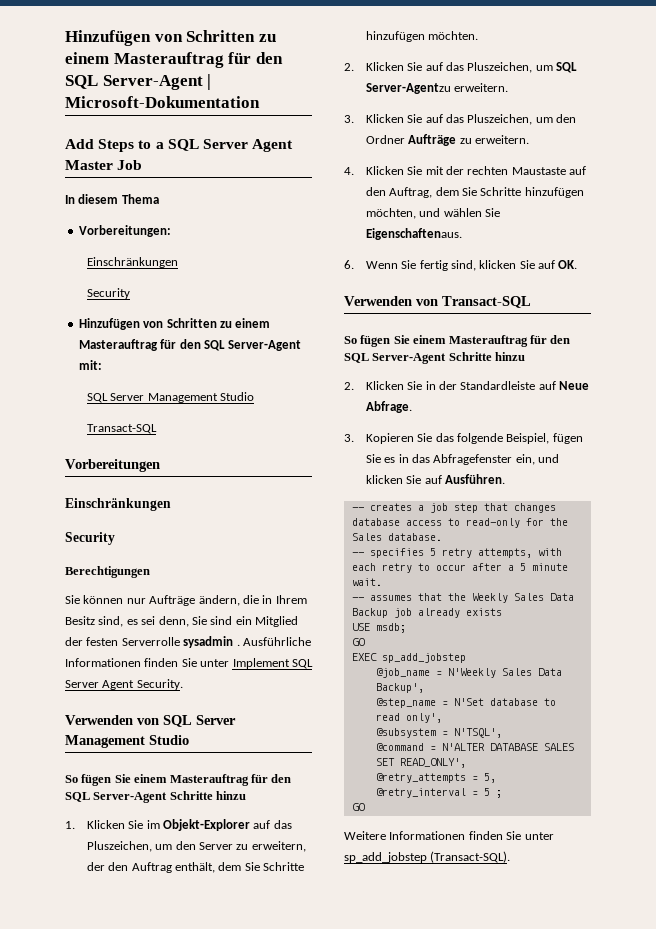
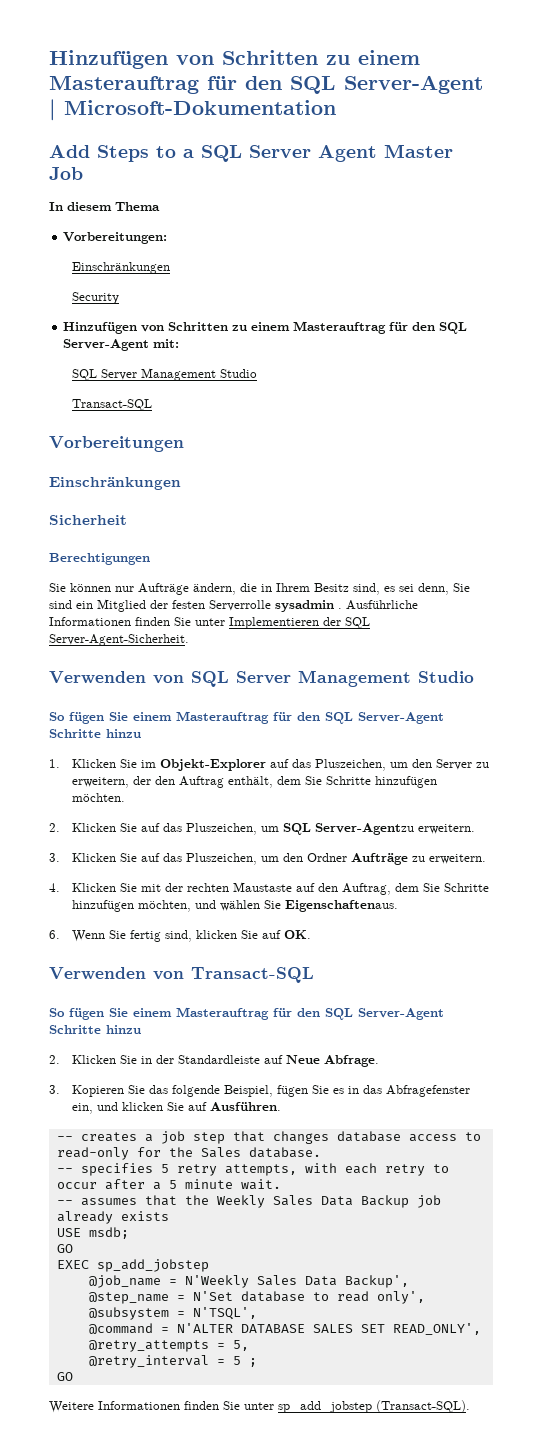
  Vorbereitungen
  Einschränkungen
- Security
+ Sicherheit
- Ausführliche Informationen finden Sie unter Implement SQL Server Agent Security.
+ Ausführliche Informationen finden Sie unter Implementieren der SQL Server-Agent-Sicherheit.

